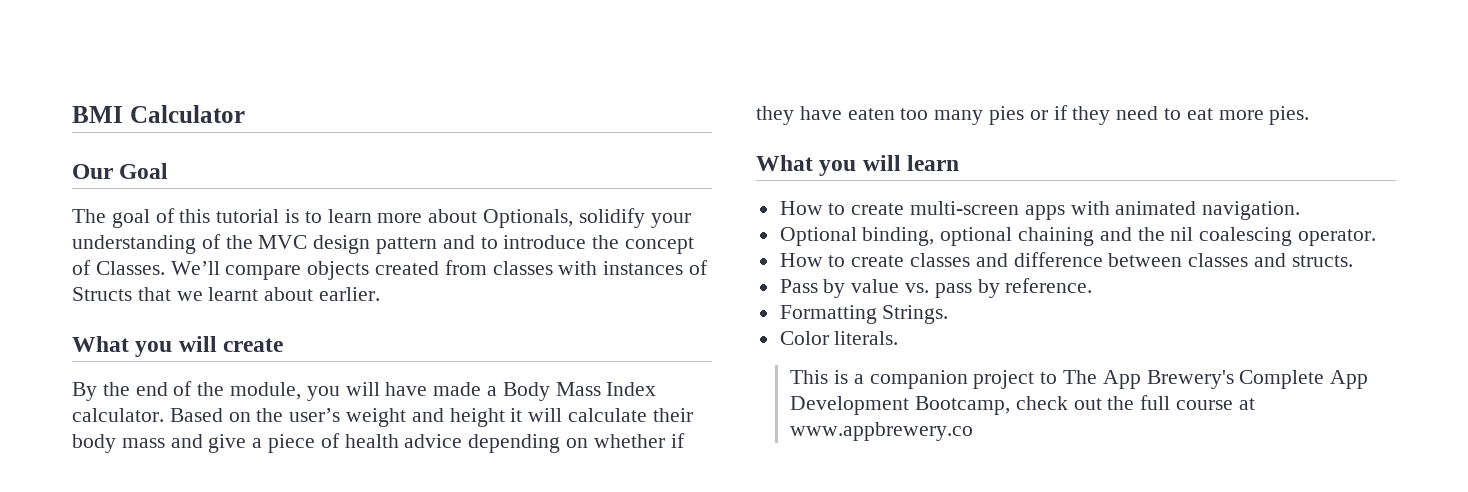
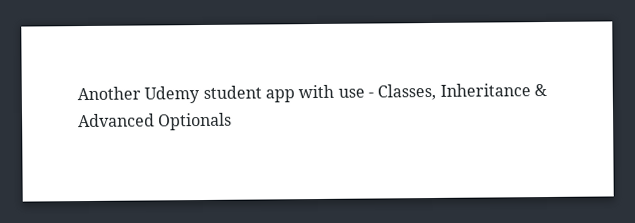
- BMI Calculator
- Our Goal
- The goal of this tutorial is to learn more about Optionals, solidify your understanding of the MVC design pattern and to introduce the concept of Classes. We’ll compare objects created from classes with instances of Structs that we learnt about earlier.
- What you will create
- By the end of the module, you will have made a Body Mass Index calculator. Based on the user’s weight and height it will calculate their body mass and give a piece of health advice depending on whether if they have eaten too many pies or if they need to eat more pies.
- What you will learn
- How to create multi-screen apps with animated navigation.
- Optional binding, optional chaining and the nil coalescing operator.
- How to create classes and difference between classes and structs.
- Pass by value vs. pass by reference.
- Formatting Strings.
- Color literals.
- This is a companion project to The App Brewery's Complete App Development Bootcamp, check out the full course at www.appbrewery.co
+ Another Udemy student app with use - Classes, Inheritance & Advanced Optionals

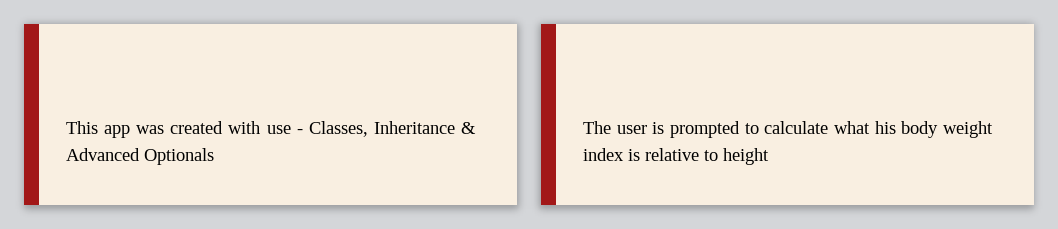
- Another Udemy student app with use - Classes, Inheritance & Advanced Optionals
+ This app was created with use - Classes, Inheritance & Advanced Optionals
+ The user is prompted to calculate what his body weight index is relative to height

